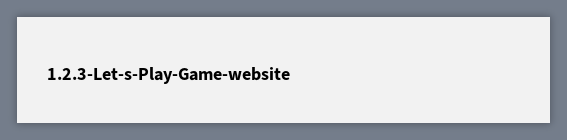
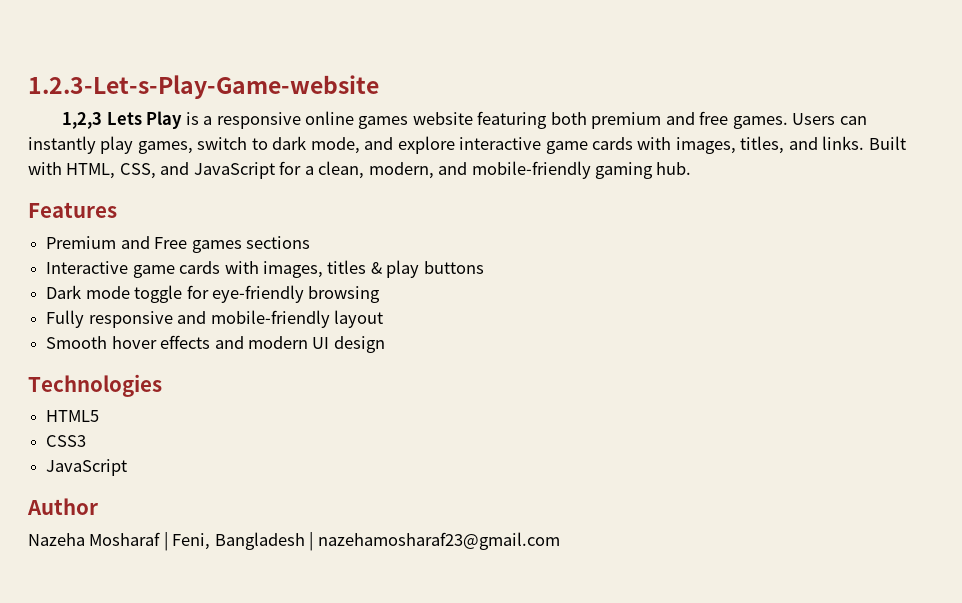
+ 1,2,3 Lets Play is a responsive online games website featuring both premium and free games. Users can instantly play games, switch to dark mode, and explore interactive game cards with images, titles, and links. Built with HTML, CSS, and JavaScript for a clean, modern, and mobile-friendly gaming hub.
+ Features
+ Premium and Free games sections
+ Interactive game cards with images, titles & play buttons
+ Dark mode toggle for eye-friendly browsing
+ Fully responsive and mobile-friendly layout
+ Smooth hover effects and modern UI design
+ Technologies
+ HTML5
+ CSS3
+ JavaScript
+ Author
+ Nazeha Mosharaf | Feni, Bangladesh | nazehamosharaf23@gmail.com

